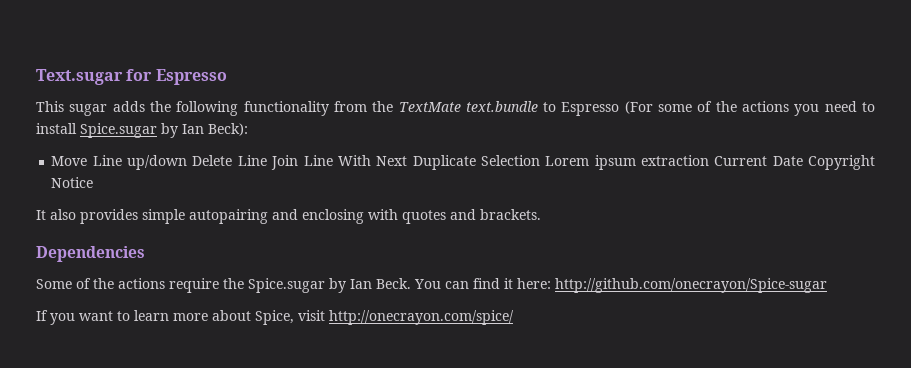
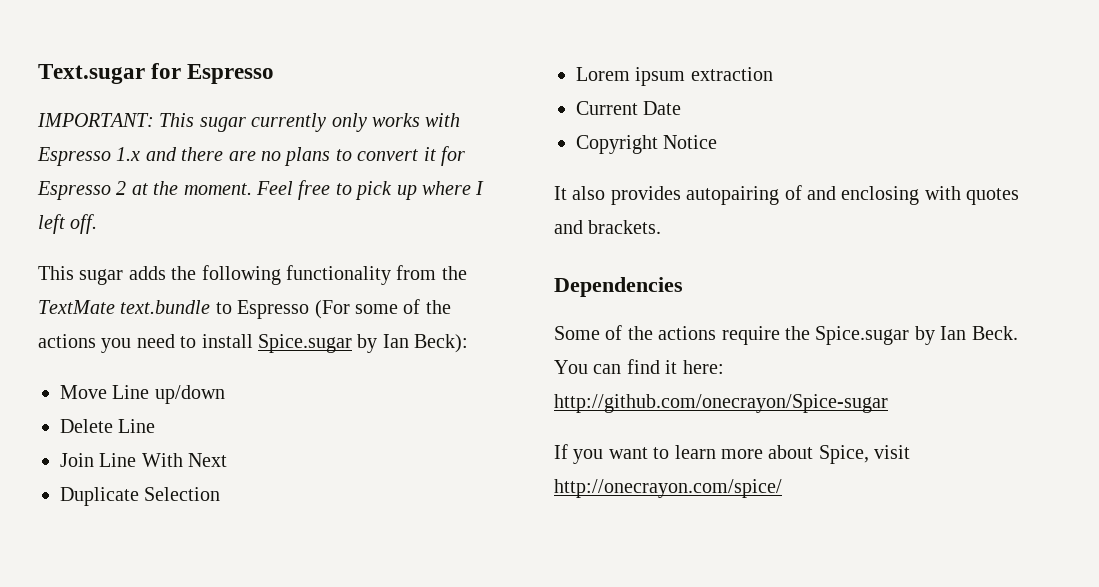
+ IMPORTANT: This sugar currently only works with Espresso 1.x and there are no plans to convert it for Espresso 2 at the moment. Feel free to pick up where I left off.
- Move Line up/down Delete Line Join Line With Next Duplicate Selection Lorem ipsum extraction Current Date Copyright Notice
+ Move Line up/down
+ Delete Line
+ Join Line With Next
+ Duplicate Selection
+ Lorem ipsum extraction
+ Current Date
+ Copyright Notice
- It also provides simple autopairing and enclosing with quotes and brackets.
+ It also provides autopairing of and enclosing with quotes and brackets.

